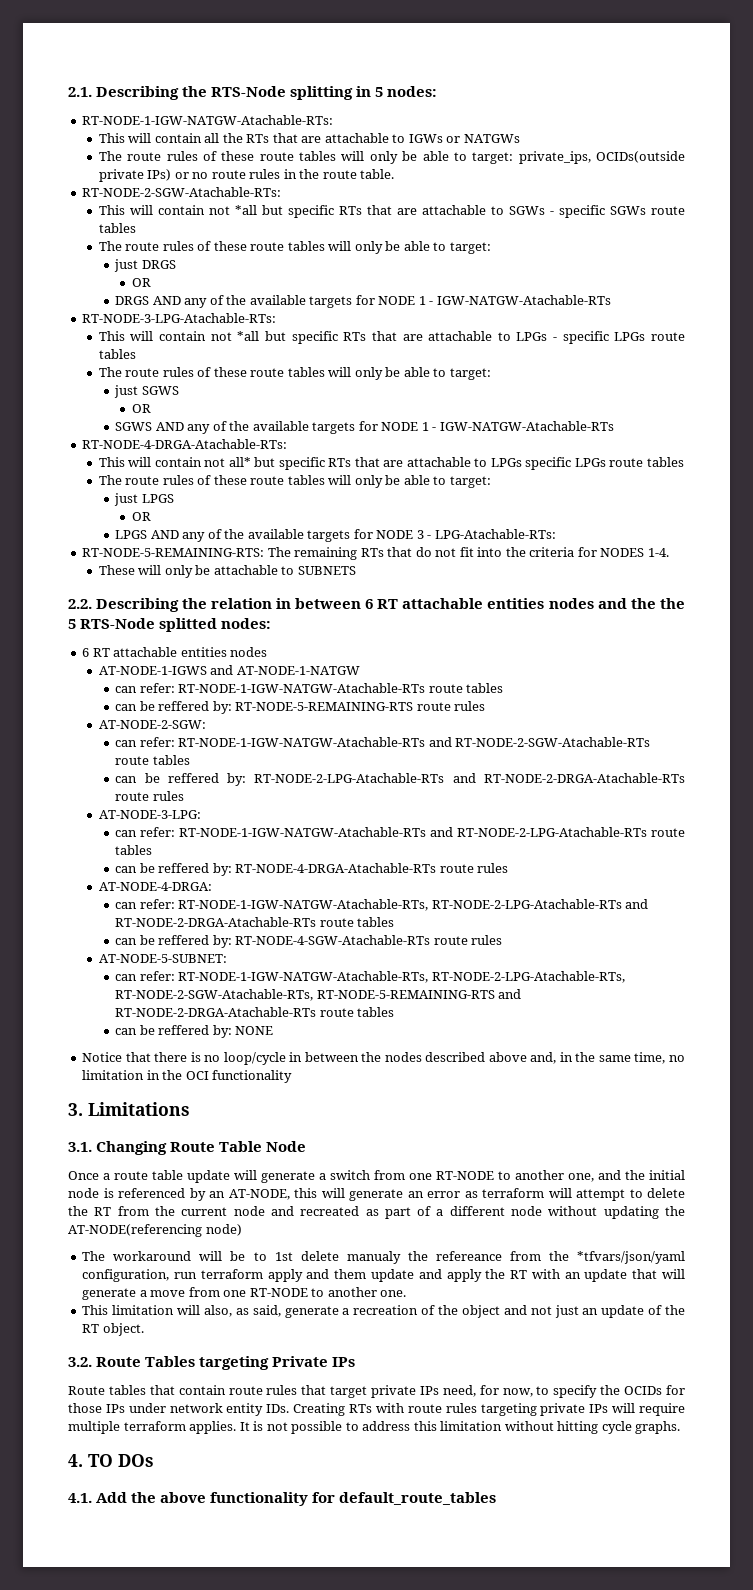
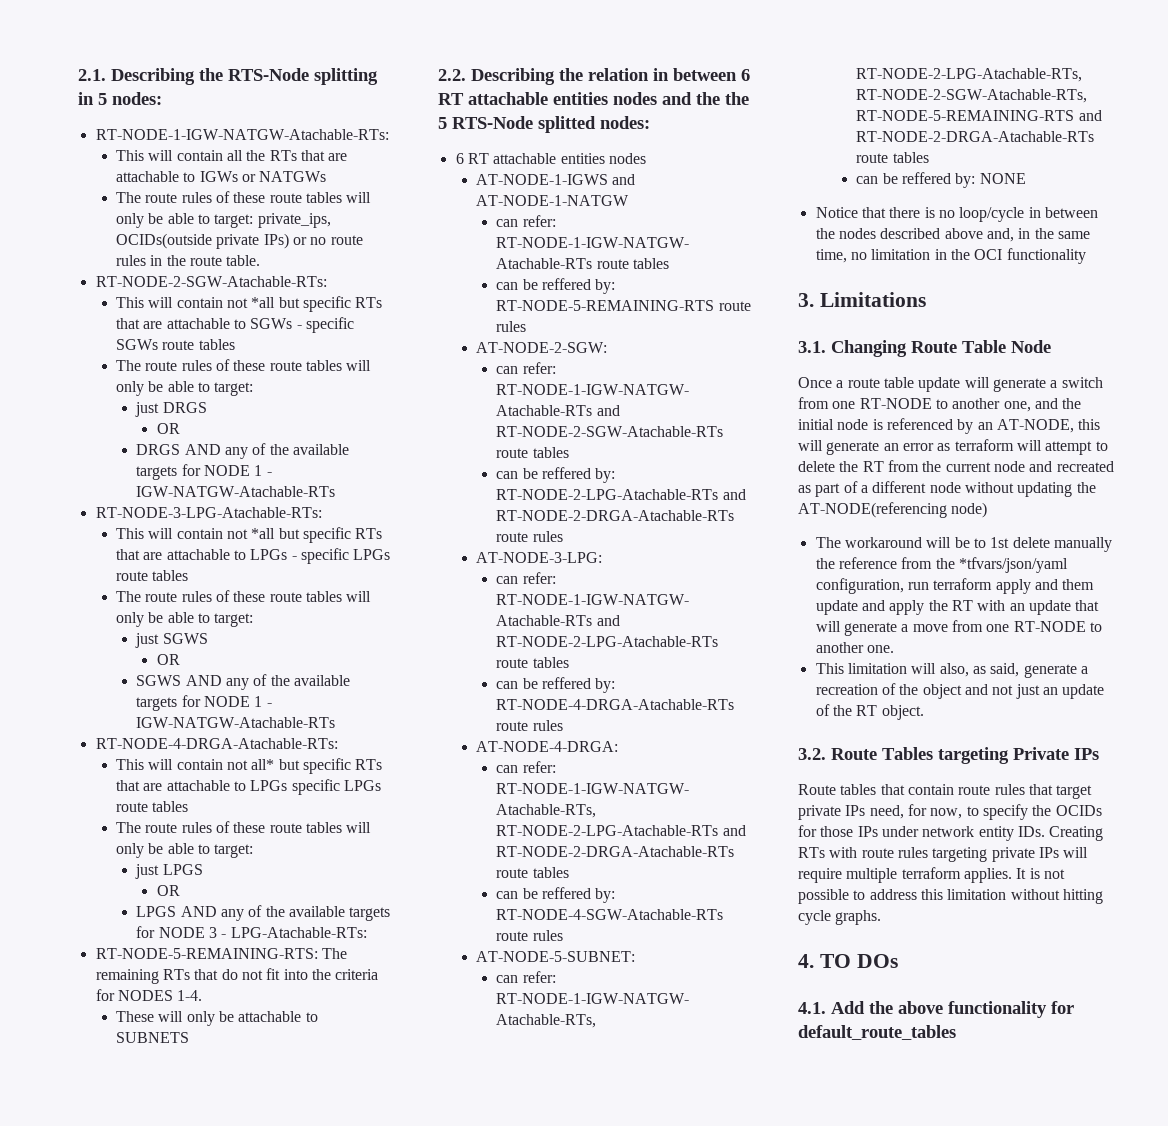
- The workaround will be to 1st delete manualy the refereance from the *tfvars/json/yaml configuration, run terraform apply and them update and apply the RT with an update that will generate a move from one RT-NODE to another one.
+ The workaround will be to 1st delete manually the reference from the *tfvars/json/yaml configuration, run terraform apply and them update and apply the RT with an update that will generate a move from one RT-NODE to another one.

